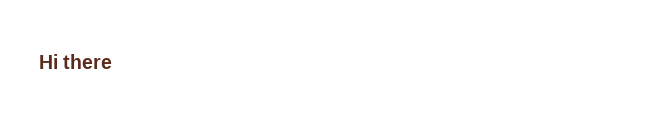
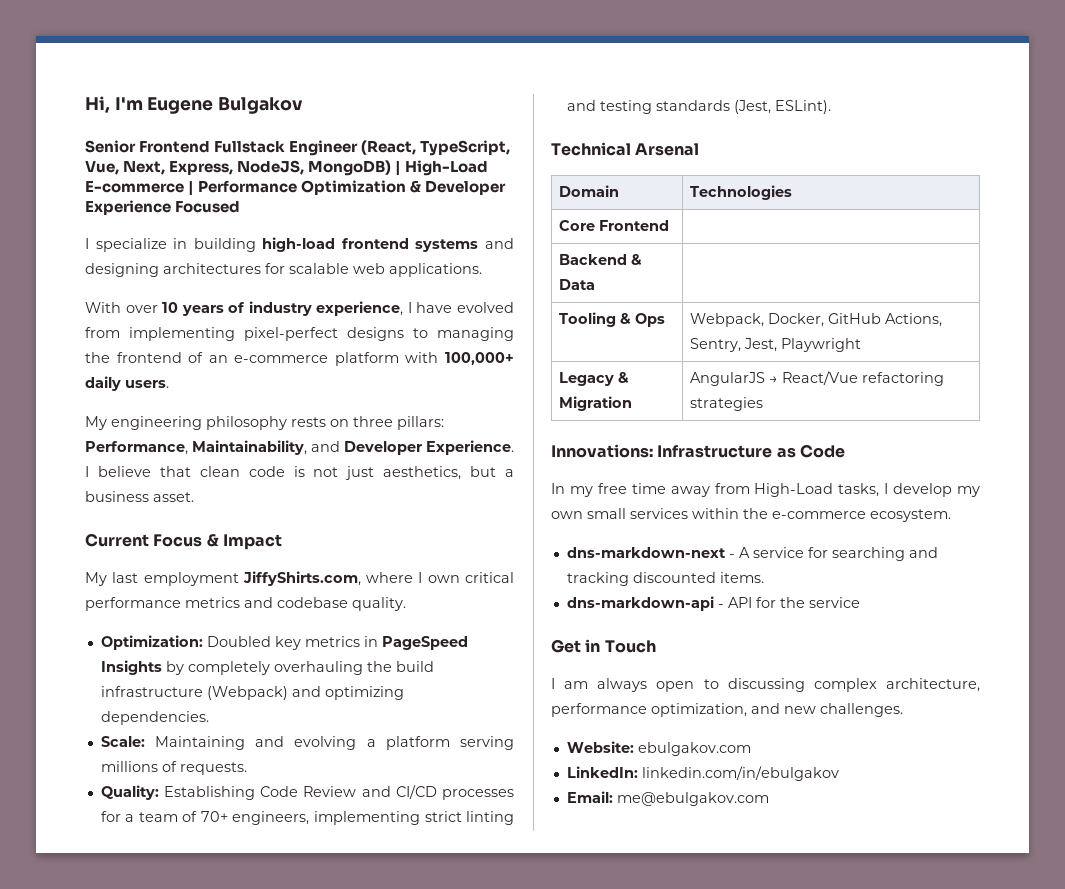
- Hi there
+ Hi, I'm Eugene Bulgakov
+ Senior Frontend Fullstack Engineer (React, TypeScript, Vue, Next, Express, NodeJS, MongoDB) | High-Load E-commerce | Performance Optimization & Developer Experience Focused
+ I specialize in building high-load frontend systems and designing architectures for scalable web applications.
+ With over 10 years of industry experience, I have evolved from implementing pixel-perfect designs to managing the frontend of an e-commerce platform with 100,000+ daily users.
+ My engineering philosophy rests on three pillars: Performance, Maintainability, and Developer Experience. I believe that clean code is not just aesthetics, but a business asset.
+ Current Focus & Impact
+ My last employment JiffyShirts.com, where I own critical performance metrics and codebase quality.
+ Optimization: Doubled key metrics in PageSpeed Insights by completely overhauling the build infrastructure (Webpack) and optimizing dependencies.
+ Scale: Maintaining and evolving a platform serving millions of requests.
+ Quality: Establishing Code Review and CI/CD processes for a team of 70+ engineers, implementing strict linting and testing standards (Jest, ESLint).
+ Technical Arsenal
+ Domain | Technologies
+ Core Frontend |
+ Backend & Data |
+ Tooling & Ops | Webpack, Docker, GitHub Actions, Sentry, Jest, Playwright
+ Legacy & Migration | AngularJS → React/Vue refactoring strategies
+ Innovations: Infrastructure as Code
+ In my free time away from High-Load tasks, I develop my own small services within the e-commerce ecosystem.
+ dns-markdown-next - A service for searching and tracking discounted items.
+ dns-markdown-api - API for the service
+ Get in Touch
+ I am always open to discussing complex architecture, performance optimization, and new challenges.
+ Website: ebulgakov.com
+ LinkedIn: linkedin.com/in/ebulgakov
+ Email: me@ebulgakov.com

